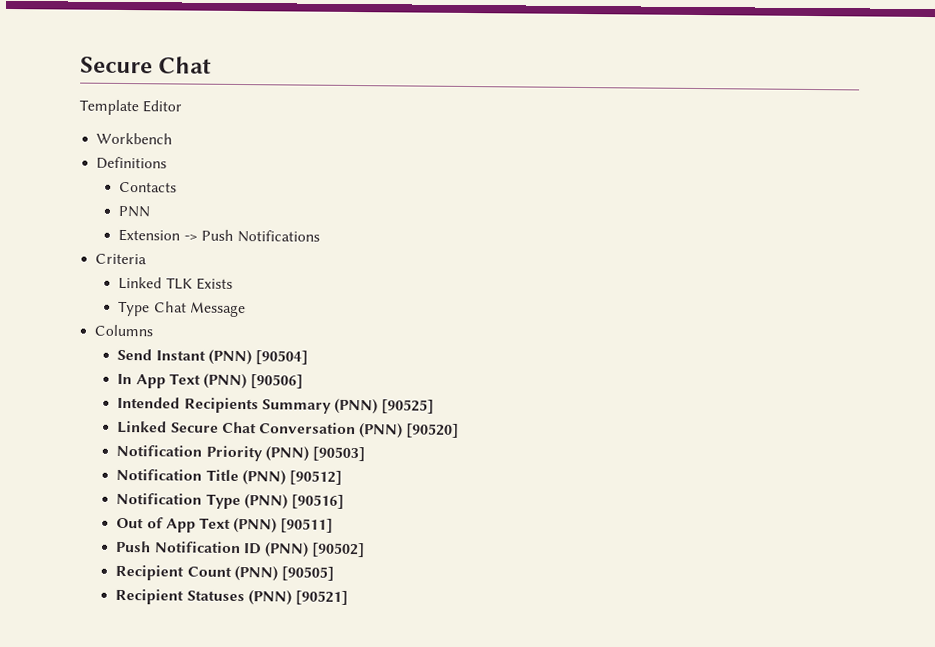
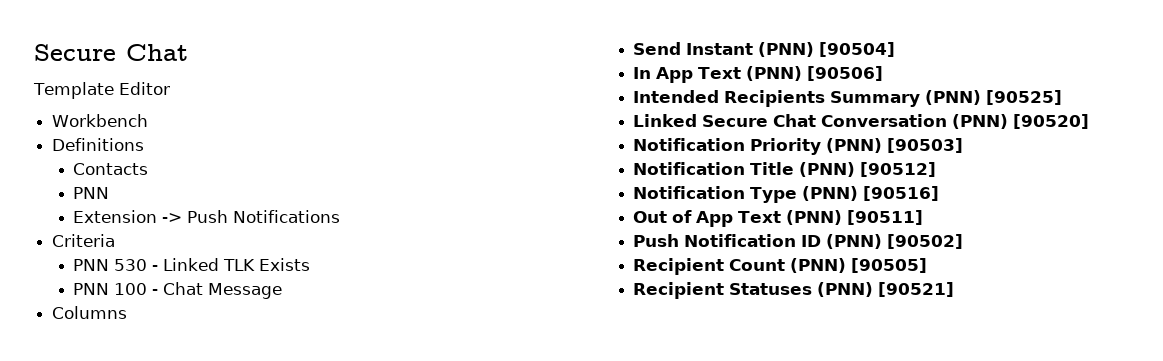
- Linked TLK Exists
+ PNN 530 - Linked TLK Exists
- Type Chat Message
+ PNN 100 - Chat Message

